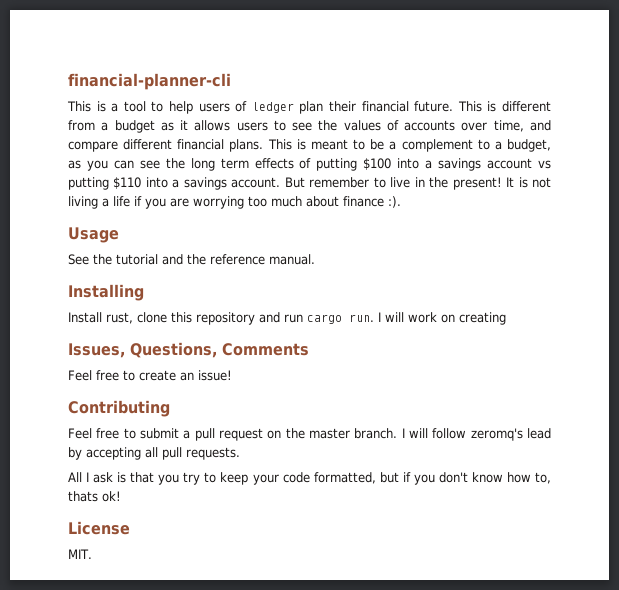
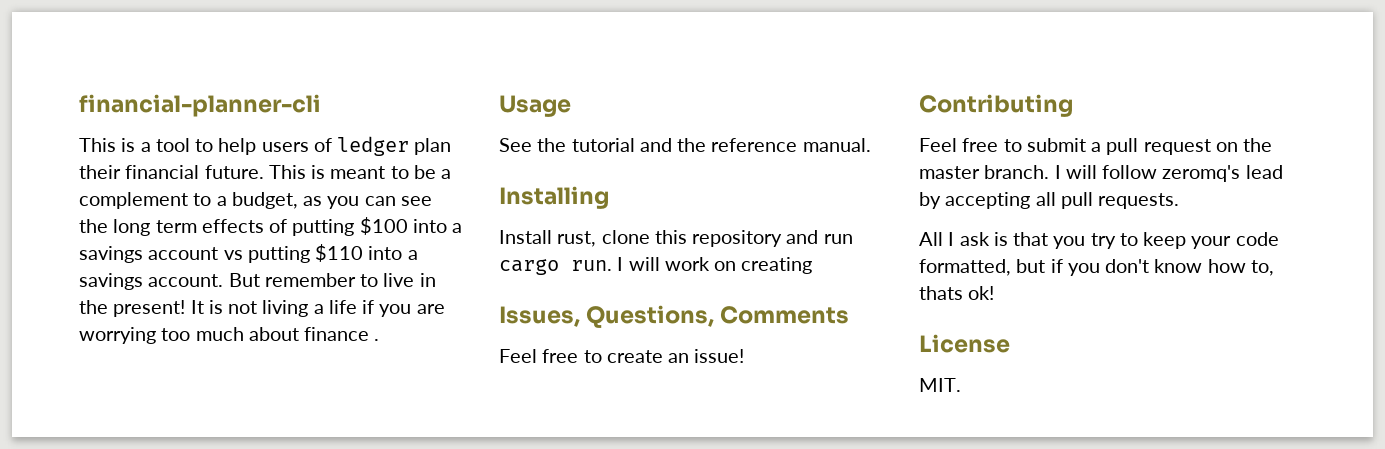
- This is different from a budget as it allows users to see the values of accounts over time, and compare different financial plans. This is meant to be a complement to a budget, as you can see the long term effects of putting $100 into a savings account vs putting $110 into a savings account.
+ This is meant to be a complement to a budget, as you can see the long term effects of putting $100 into a savings account vs putting $110 into a savings account.
- It is not living a life if you are worrying too much about finance :).
+ It is not living a life if you are worrying too much about finance .

